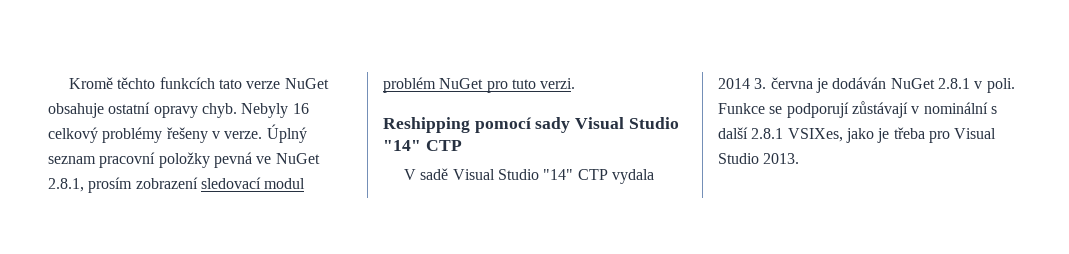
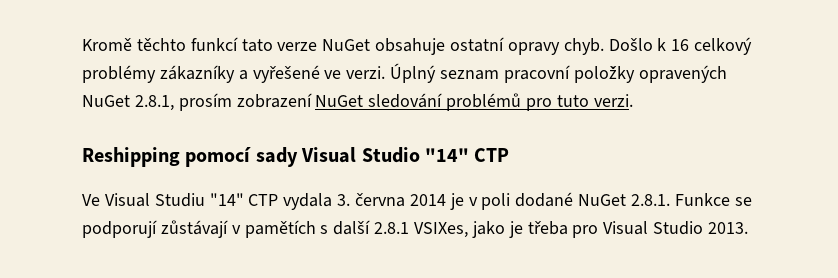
- Kromě těchto funkcích tato verze NuGet obsahuje ostatní opravy chyb.
+ Kromě těchto funkcí tato verze NuGet obsahuje ostatní opravy chyb.
- Nebyly 16 celkový problémy řešeny v verze.
+ Došlo k 16 celkový problémy zákazníky a vyřešené ve verzi.
- Úplný seznam pracovní položky pevná ve NuGet 2.8.1, prosím zobrazení sledovací modul problém NuGet pro tuto verzi.
+ Úplný seznam pracovní položky opravených NuGet 2.8.1, prosím zobrazení NuGet sledování problémů pro tuto verzi.
- V sadě Visual Studio "14" CTP vydala 2014 3. června je dodáván NuGet 2.8.1 v poli. Funkce se podporují zůstávají v nominální s další 2.8.1 VSIXes, jako je třeba pro Visual Studio 2013.
+ Ve Visual Studiu "14" CTP vydala 3. června 2014 je v poli dodané NuGet 2.8.1. Funkce se podporují zůstávají v pamětích s další 2.8.1 VSIXes, jako je třeba pro Visual Studio 2013.

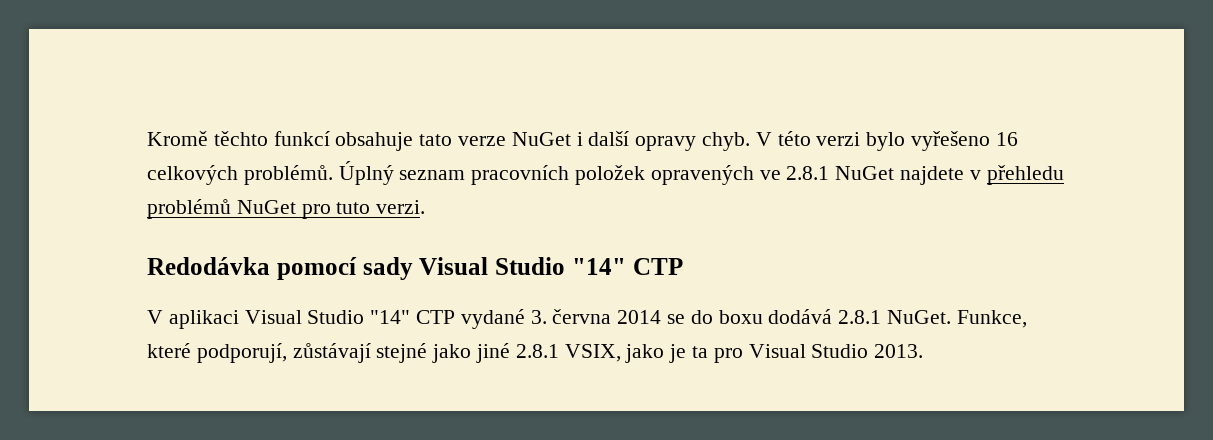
- Kromě těchto funkcí tato verze NuGet obsahuje ostatní opravy chyb. Došlo k 16 celkový problémy zákazníky a vyřešené ve verzi. Úplný seznam pracovní položky opravených NuGet 2.8.1, prosím zobrazení NuGet sledování problémů pro tuto verzi.
+ Kromě těchto funkcí obsahuje tato verze NuGet i další opravy chyb. V této verzi bylo vyřešeno 16 celkových problémů. Úplný seznam pracovních položek opravených ve 2.8.1 NuGet najdete v přehledu problémů NuGet pro tuto verzi.
- Reshipping pomocí sady Visual Studio "14" CTP
+ Redodávka pomocí sady Visual Studio "14" CTP
- Ve Visual Studiu "14" CTP vydala 3. června 2014 je v poli dodané NuGet 2.8.1. Funkce se podporují zůstávají v pamětích s další 2.8.1 VSIXes, jako je třeba pro Visual Studio 2013.
+ V aplikaci Visual Studio "14" CTP vydané 3. června 2014 se do boxu dodává 2.8.1 NuGet. Funkce, které podporují, zůstávají stejné jako jiné 2.8.1 VSIX, jako je ta pro Visual Studio 2013.

